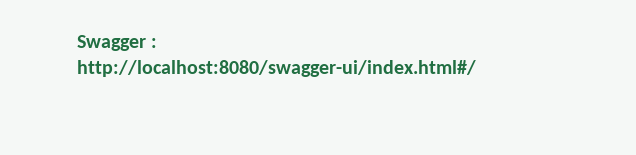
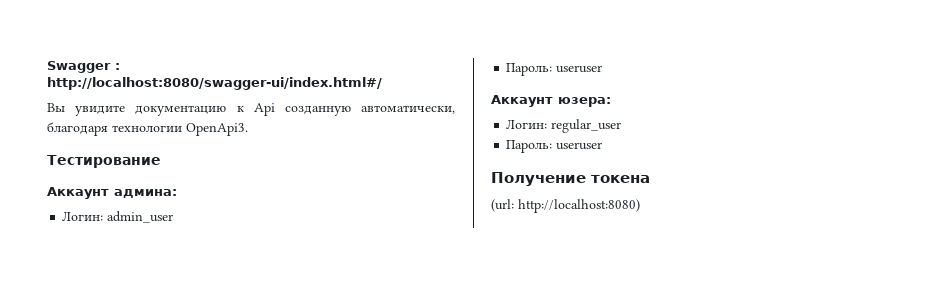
+ Вы увидите документацию к Api созданную автоматически, благодаря технологии OpenApi3.
+ Тестирование
+ Аккаунт админа:
+ Логин: admin_user
+ Пароль: useruser
+ Аккаунт юзера:
+ Логин: regular_user
+ Пароль: useruser
+ Получение токена
+ (url: http://localhost:8080)

